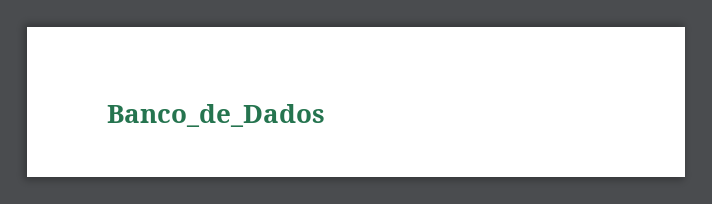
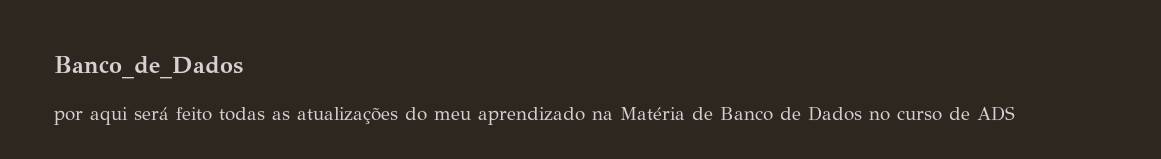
+ por aqui será feito todas as atualizações do meu aprendizado na Matéria de Banco de Dados no curso de ADS

